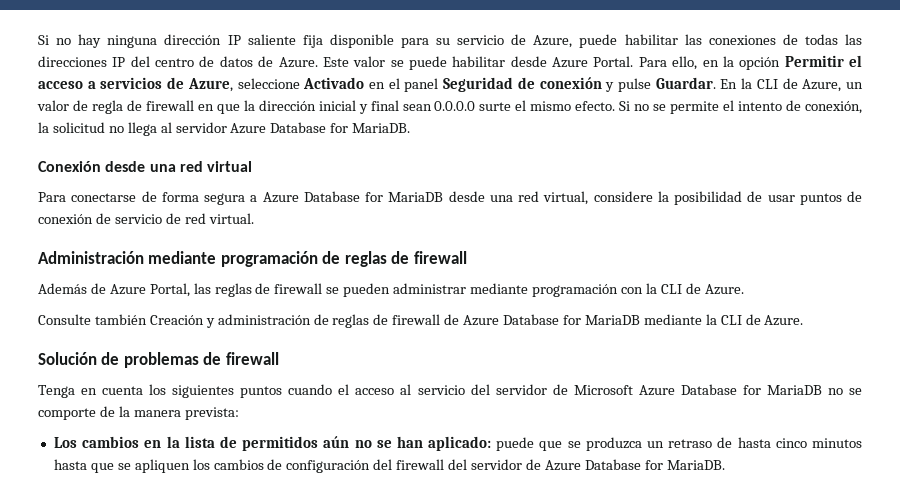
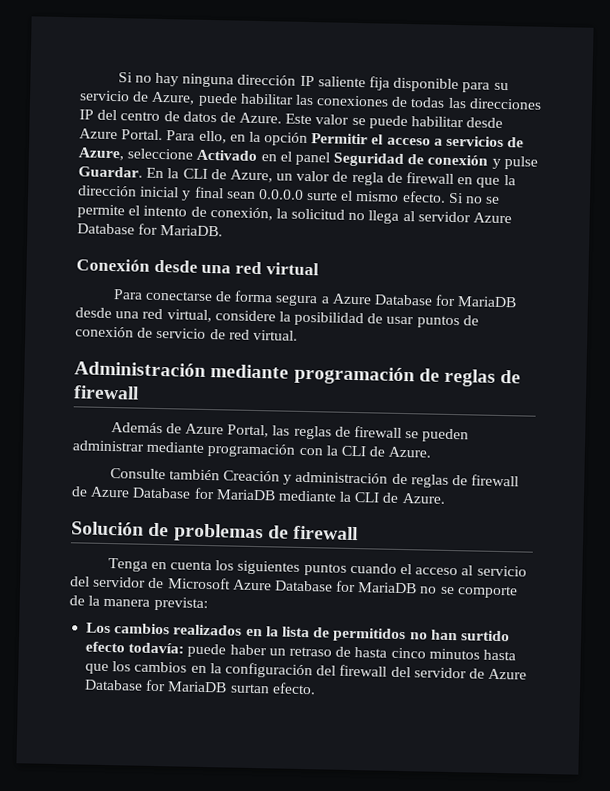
- Los cambios en la lista de permitidos aún no se han aplicado: puede que se produzca un retraso de hasta cinco minutos hasta que se apliquen los cambios de configuración del firewall del servidor de Azure Database for MariaDB.
+ Los cambios realizados en la lista de permitidos no han surtido efecto todavía: puede haber un retraso de hasta cinco minutos hasta que los cambios en la configuración del firewall del servidor de Azure Database for MariaDB surtan efecto.

